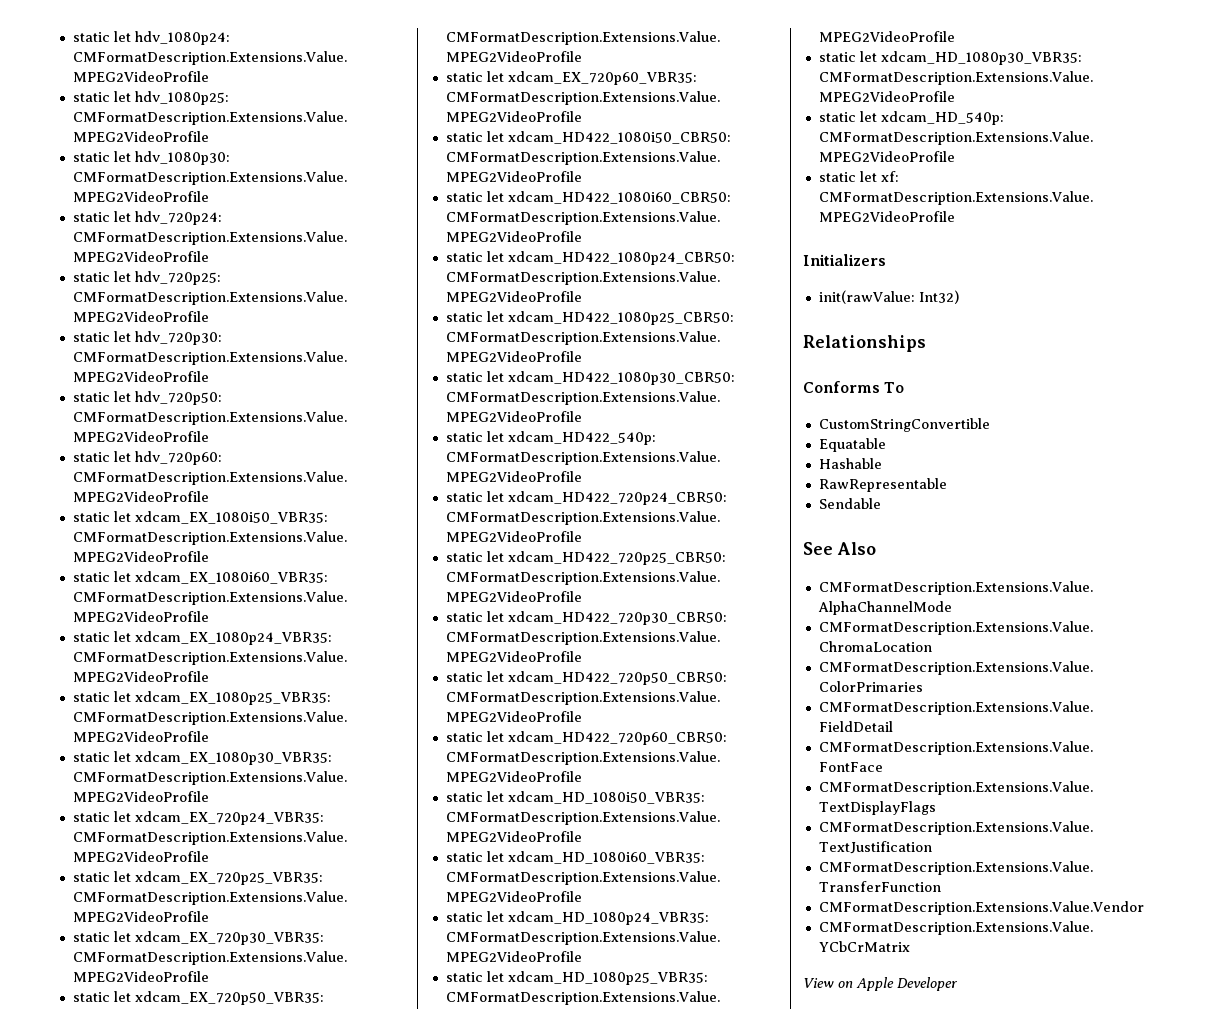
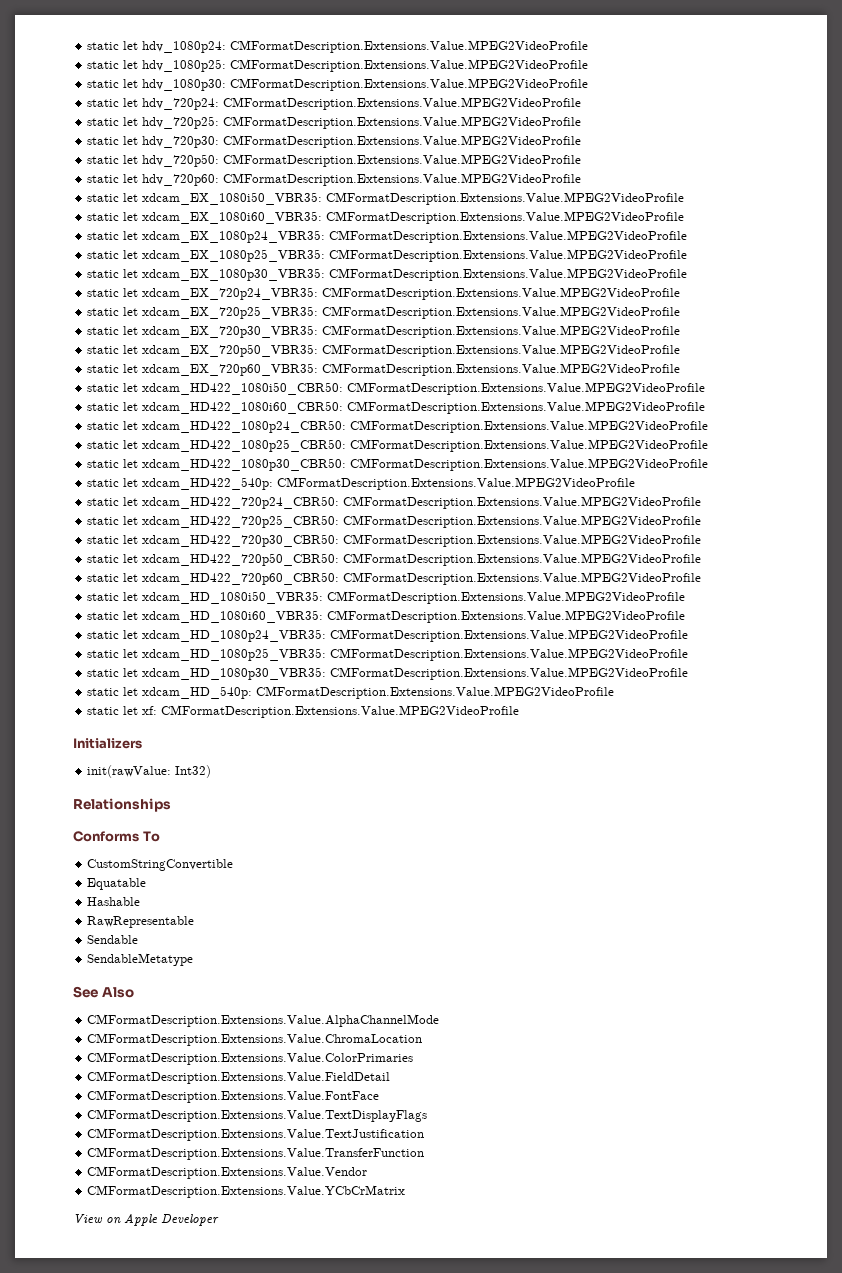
+ SendableMetatype

